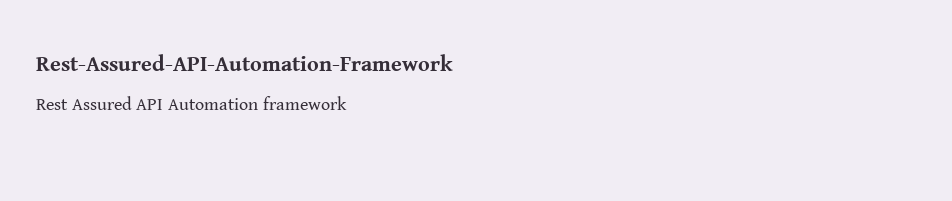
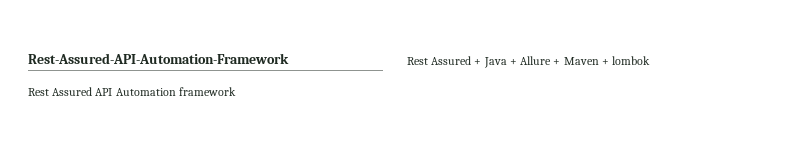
+ Rest Assured + Java + Allure + Maven + lombok

